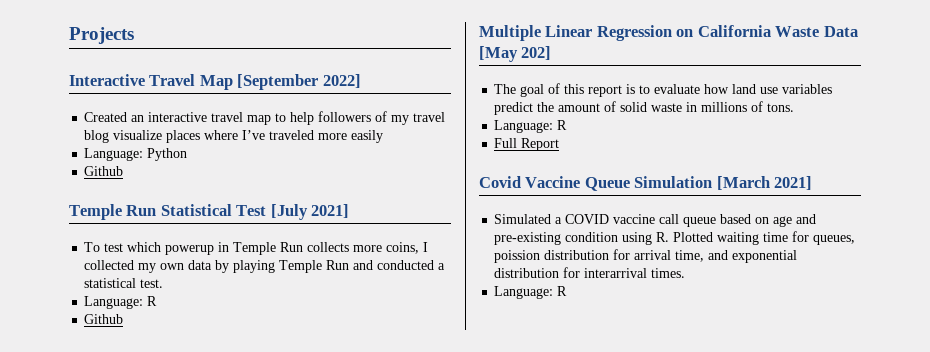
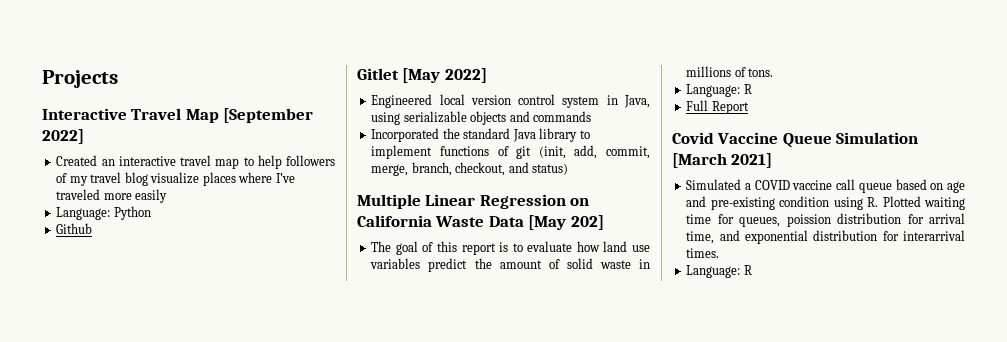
- Temple Run Statistical Test [July 2021]
- To test which powerup in Temple Run collects more coins, I collected my own data by playing Temple Run and conducted a statistical test.
- Language: R
- Github
+ Gitlet [May 2022]
+ Engineered local version control system in Java, using serializable objects and commands
+ Incorporated the standard Java library to implement functions of git (init, add, commit, merge, branch, checkout, and status)

